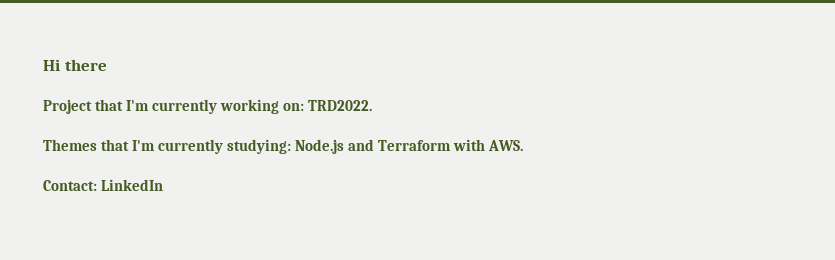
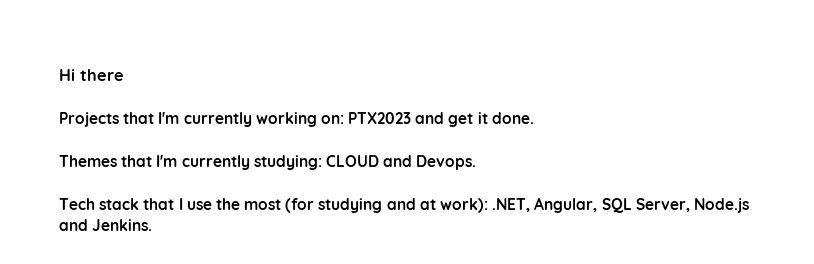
- Project that I'm currently working on: TRD2022.
+ Projects that I'm currently working on: PTX2023 and get it done.
- Themes that I'm currently studying: Node.js and Terraform with AWS.
- Contact: LinkedIn
+ Themes that I'm currently studying: CLOUD and Devops.
+ Tech stack that I use the most (for studying and at work): .NET, Angular, SQL Server, Node.js and Jenkins.

